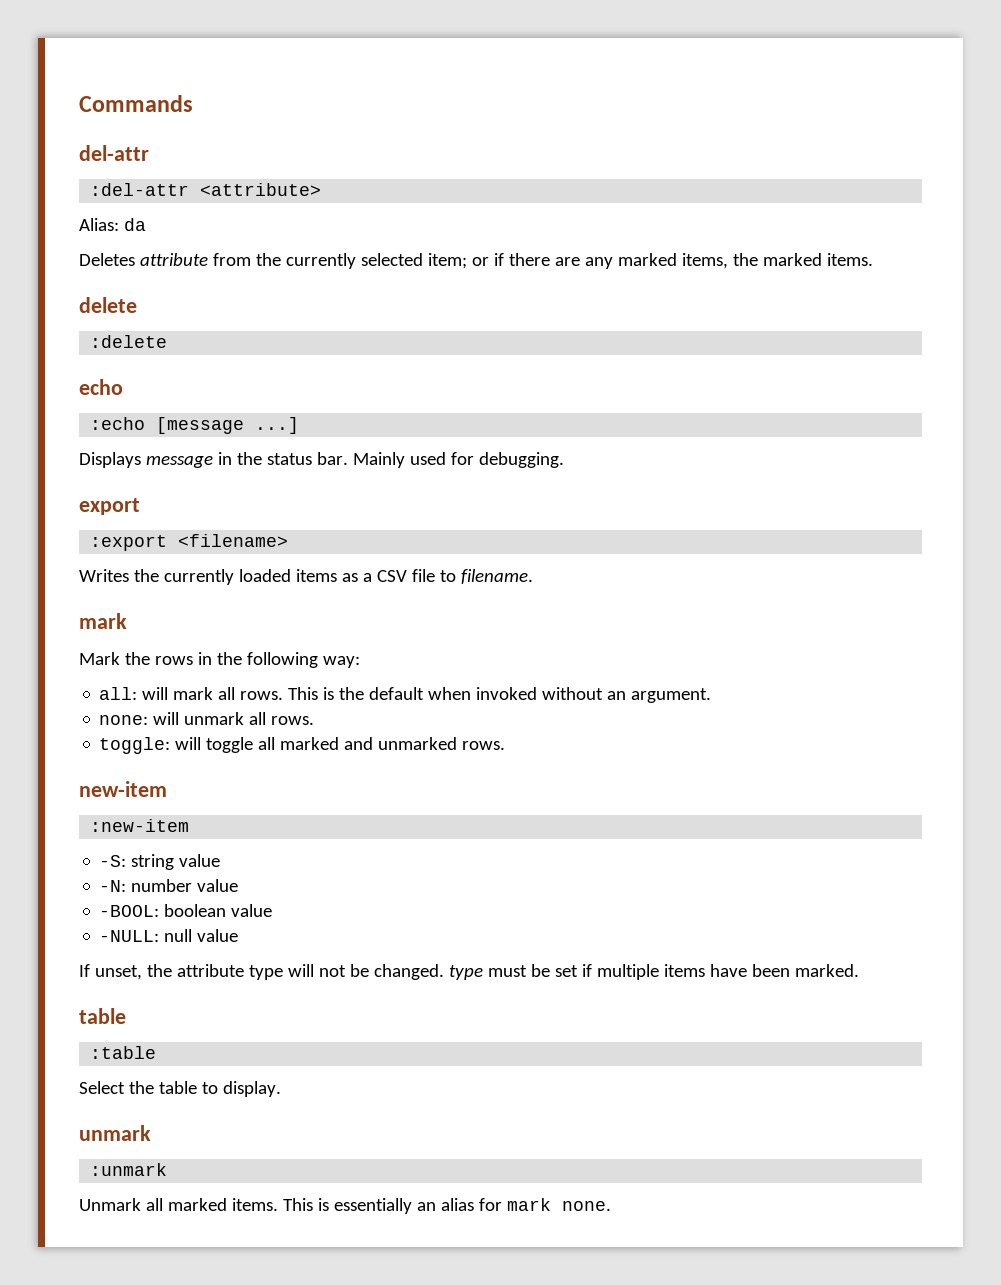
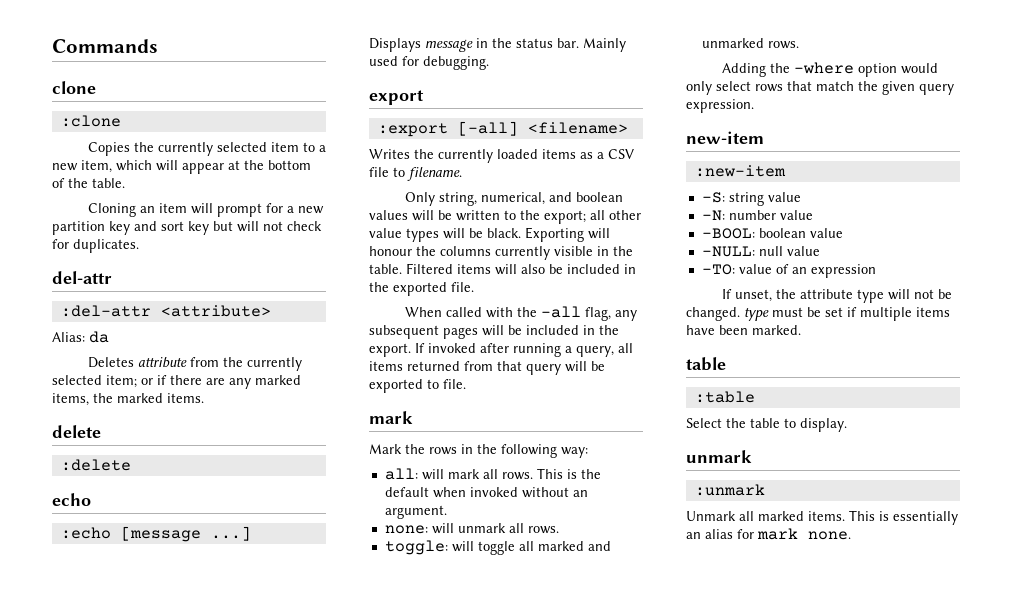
+ clone
+ :clone
+ Copies the currently selected item to a new item, which will appear at the bottom of the table.
+ Cloning an item will prompt for a new partition key and sort key but will not check for duplicates.
- :export <filename>
+ :export [-all] <filename>
+ Only string, numerical, and boolean values will be written to the export; all other value types will be black. Exporting will honour the columns currently visible in the table. Filtered items will also be included in the exported file.
+ When called with the -all flag, any subsequent pages will be included in the export. If invoked after running a query, all items returned from that query will be exported to file.
+ Adding the -where option would only select rows that match the given query expression.
+ -TO: value of an expression

